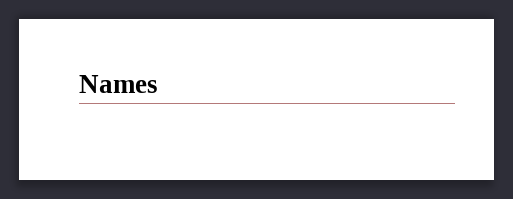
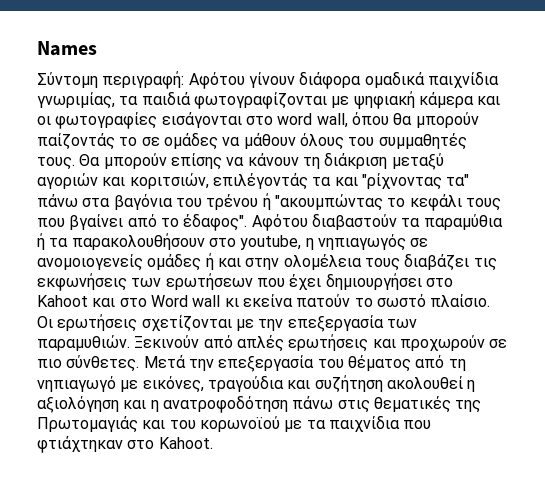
+ Σύντομη περιγραφή: Αφότου γίνουν διάφορα ομαδικά παιχνίδια γνωριμίας, τα παιδιά φωτογραφίζονται με ψηφιακή κάμερα και οι φωτογραφίες εισάγονται στο word wall, όπου θα μπορούν παίζοντάς το σε ομάδες να μάθουν όλους του συμμαθητές τους. Θα μπορούν επίσης να κάνουν τη διάκριση μεταξύ αγοριών και κοριτσιών, επιλέγοντάς τα και "ρίχνοντας τα" πάνω στα βαγόνια του τρένου ή "ακουμπώντας το κεφάλι τους που βγαίνει από το έδαφος". Αφότου διαβαστούν τα παραμύθια ή τα παρακολουθήσουν στο youtube, η νηπιαγωγός σε ανομοιογενείς ομάδες ή και στην ολομέλεια τους διαβάζει τις εκφωνήσεις των ερωτήσεων που έχει δημιουργήσει στο Kahoot και στο Word wall κι εκείνα πατούν το σωστό πλαίσιο. Οι ερωτήσεις σχετίζονται με την επεξεργασία των παραμυθιών. Ξεκινούν από απλές ερωτήσεις και προχωρούν σε πιο σύνθετες. Μετά την επεξεργασία του θέματος από τη νηπιαγωγό με εικόνες, τραγούδια και συζήτηση ακολουθεί η αξιολόγηση και η ανατροφοδότηση πάνω στις θεματικές της Πρωτομαγιάς και του κορωνοϊού με τα παιχνίδια που φτιάχτηκαν στο Kahoot.

